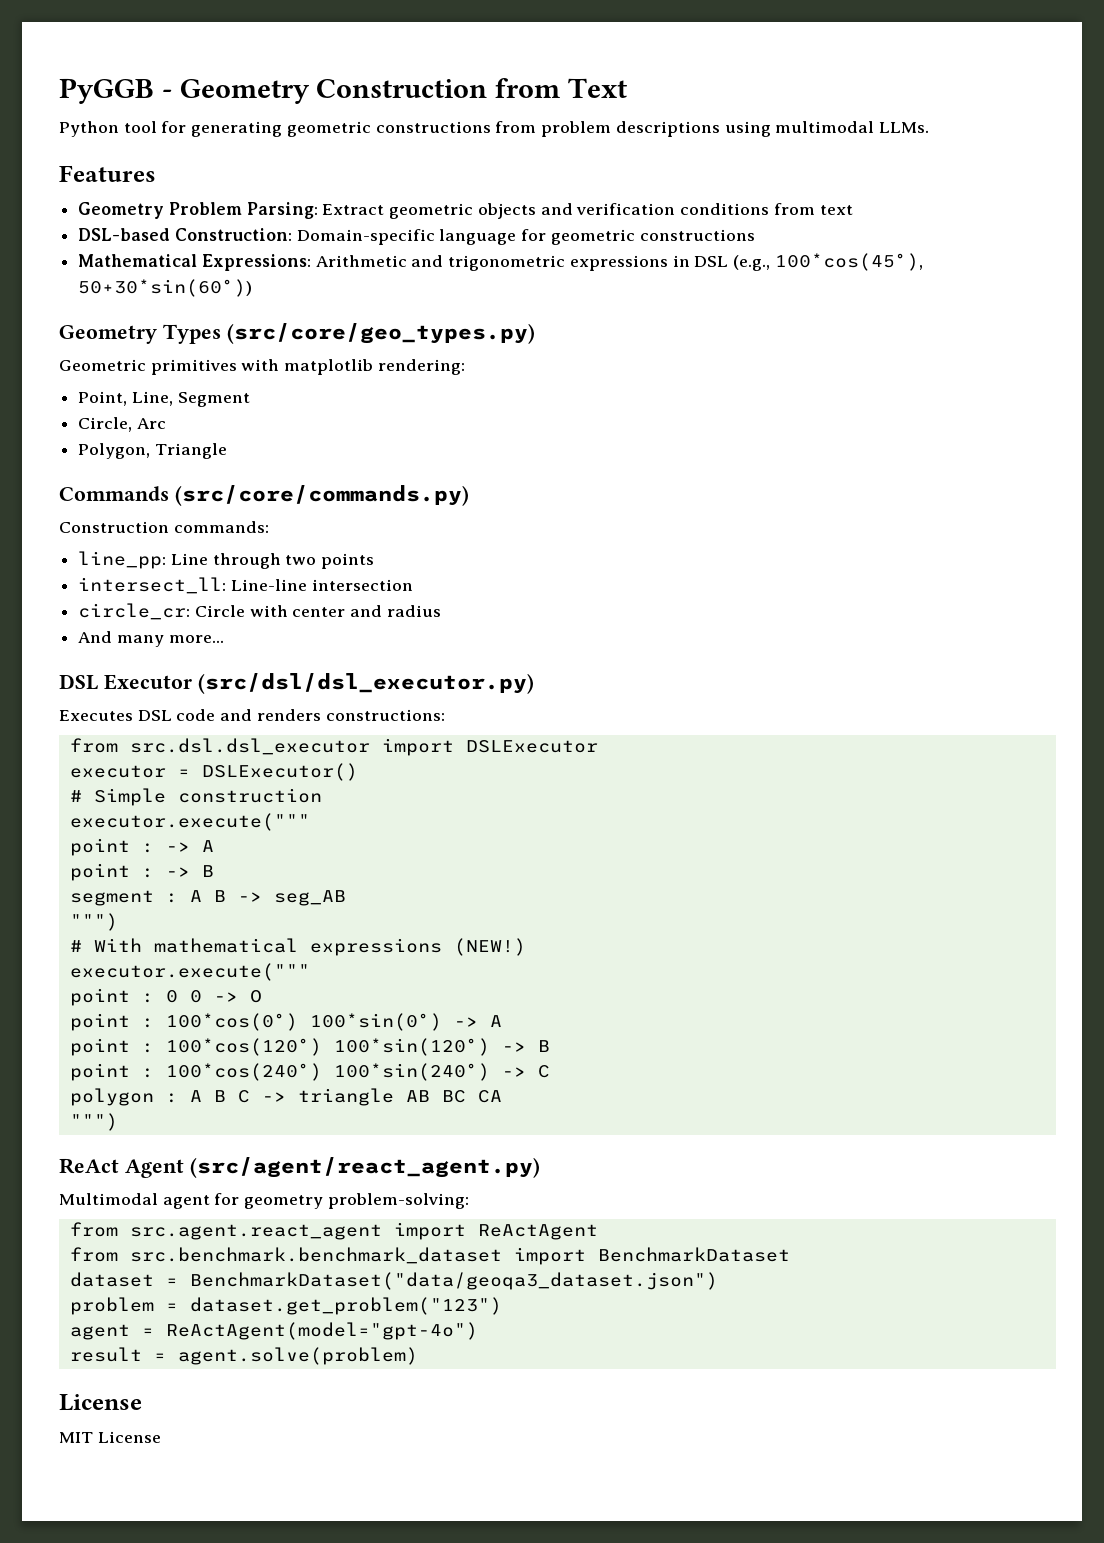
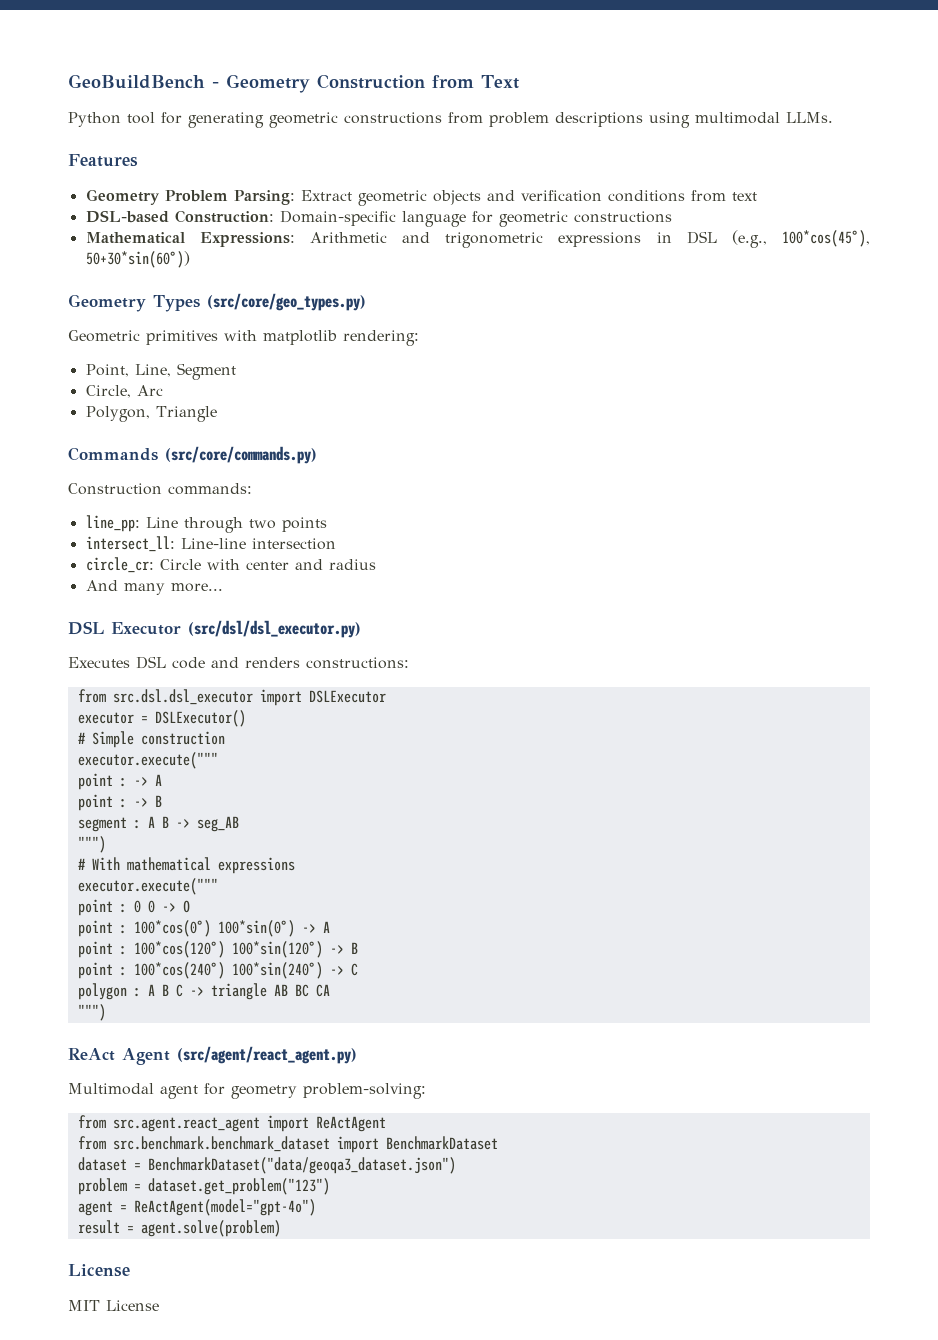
- PyGGB - Geometry Construction from Text
+ GeoBuildBench - Geometry Construction from Text
- # With mathematical expressions (NEW!)
+ # With mathematical expressions

